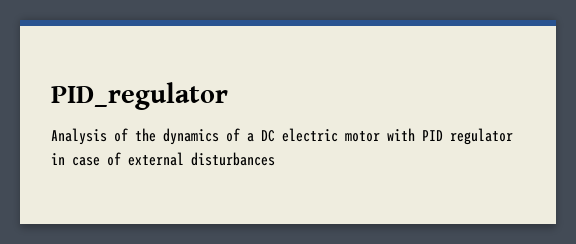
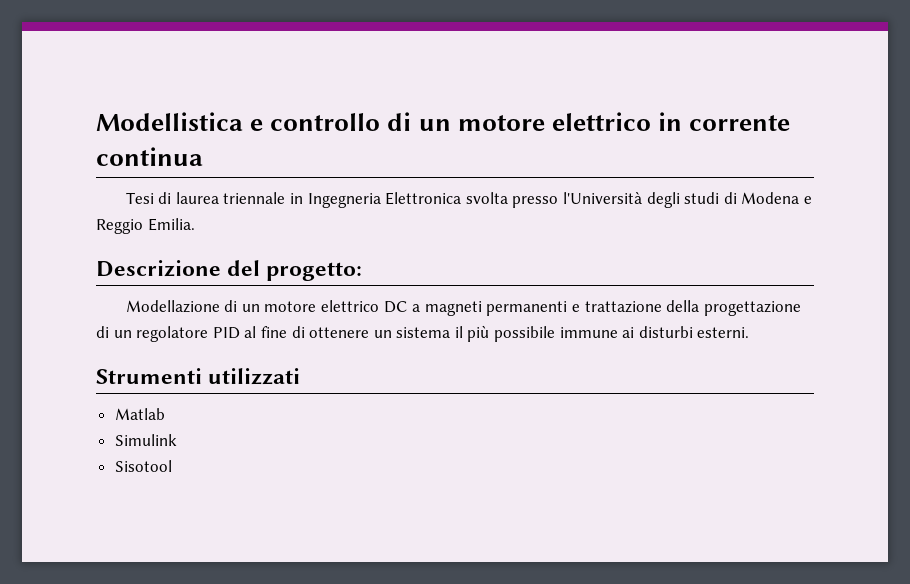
- PID_regulator
- Analysis of the dynamics of a DC electric motor with PID regulator in case of external disturbances
+ Modellistica e controllo di un motore elettrico in corrente continua
+ Tesi di laurea triennale in Ingegneria Elettronica svolta presso l'Università degli studi di Modena e Reggio Emilia.
+ Descrizione del progetto:
+ Modellazione di un motore elettrico DC a magneti permanenti e trattazione della progettazione di un regolatore PID al fine di ottenere un sistema il più possibile immune ai disturbi esterni.
+ Strumenti utilizzati
+ Matlab
+ Simulink
+ Sisotool

